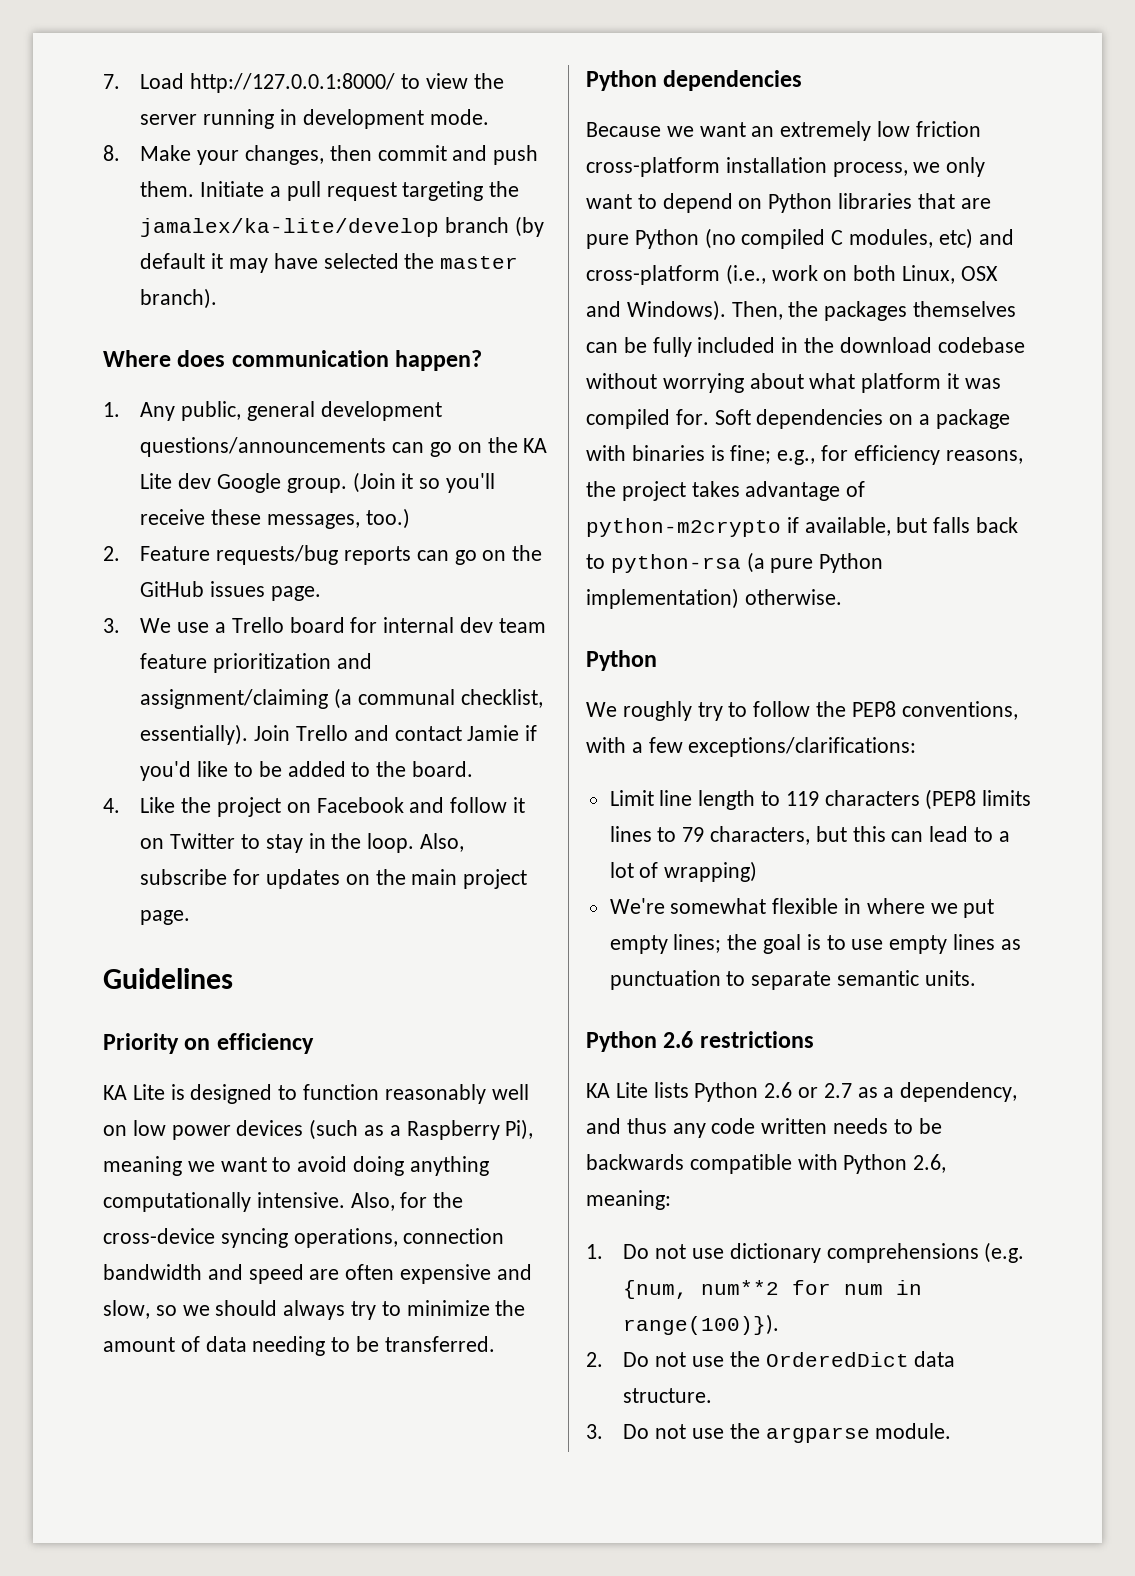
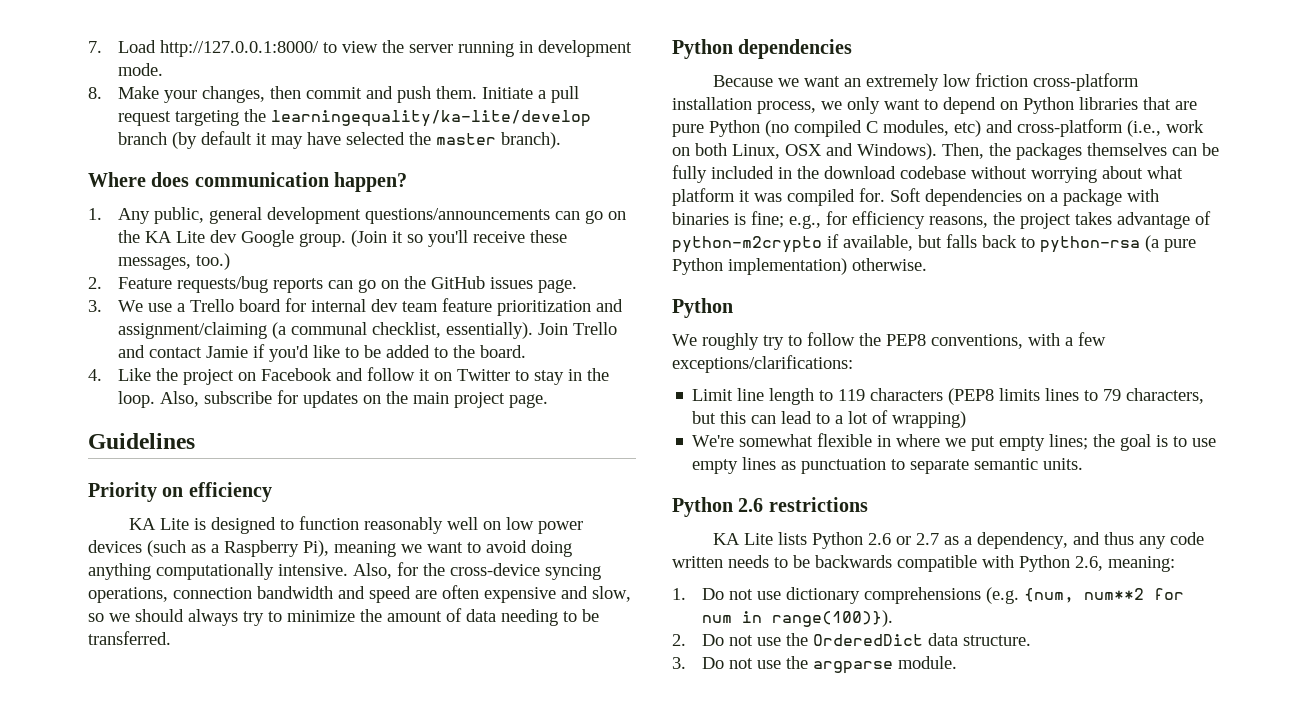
- Initiate a pull request targeting the jamalex/ka-lite/develop branch (by default it may have selected the master branch).
+ Initiate a pull request targeting the learningequality/ka-lite/develop branch (by default it may have selected the master branch).

